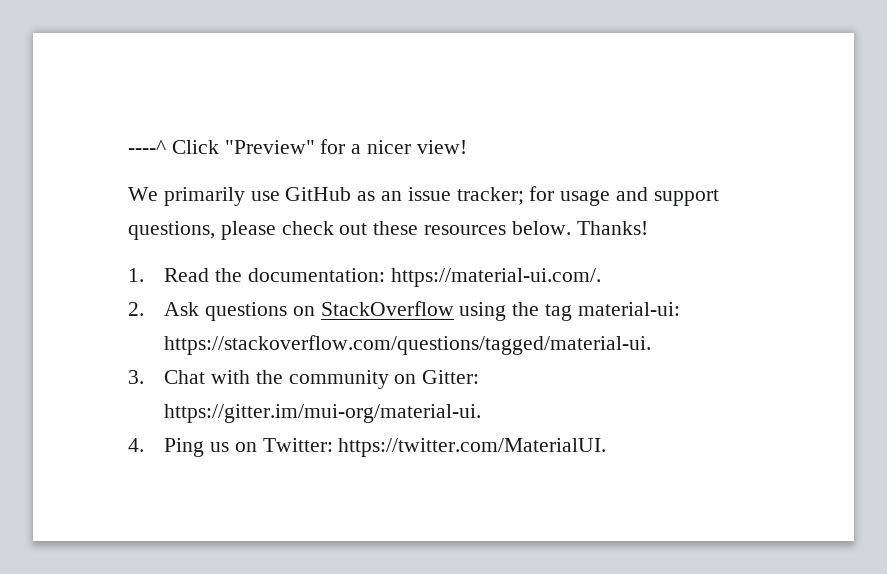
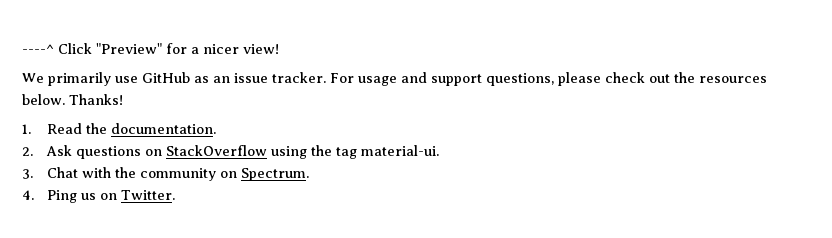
- We primarily use GitHub as an issue tracker; for usage and support questions, please check out these resources below.
+ We primarily use GitHub as an issue tracker. For usage and support questions, please check out the resources below.
- 1. Read the documentation: https://material-ui.com/.
+ 1. Read the documentation.
- 2. Ask questions on StackOverflow using the tag material-ui: https://stackoverflow.com/questions/tagged/material-ui.
+ 2. Ask questions on StackOverflow using the tag material-ui.
- 3. Chat with the community on Gitter: https://gitter.im/mui-org/material-ui.
+ 3. Chat with the community on Spectrum.
- 4. Ping us on Twitter: https://twitter.com/MaterialUI.
+ 4. Ping us on Twitter.

